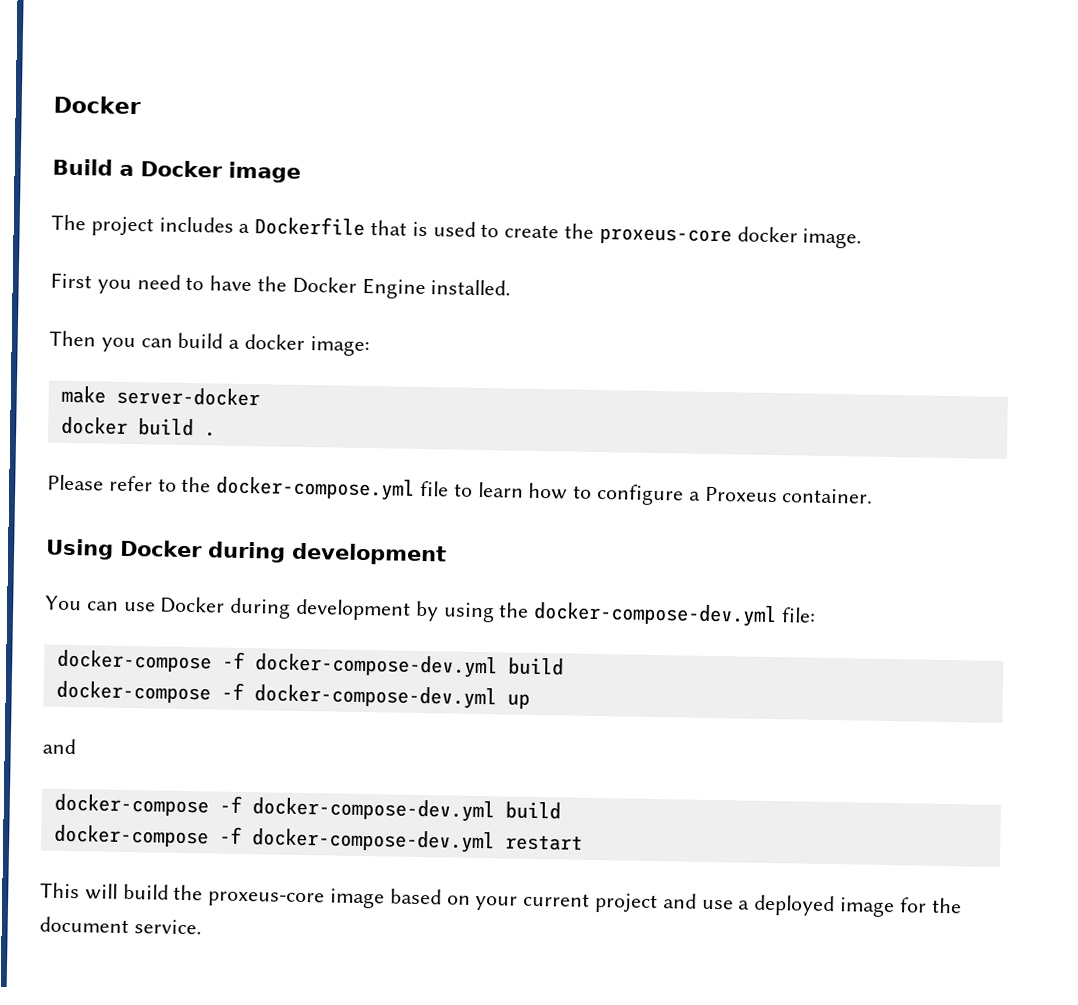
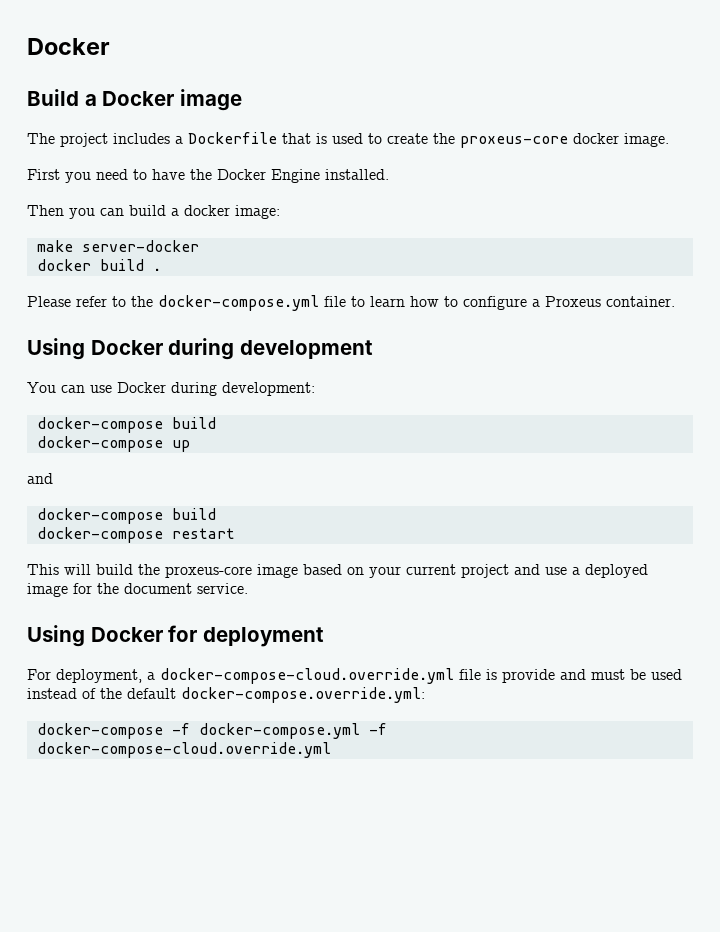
- You can use Docker during development by using the docker-compose-dev.yml file:
- docker-compose -f docker-compose-dev.yml build
- docker-compose -f docker-compose-dev.yml up
+ You can use Docker during development:
+ docker-compose build
+ docker-compose up
  and
- docker-compose -f docker-compose-dev.yml build
- docker-compose -f docker-compose-dev.yml restart
+ docker-compose build
+ docker-compose restart
+ Using Docker for deployment
+ For deployment, a docker-compose-cloud.override.yml file is provide and must be used instead of the default docker-compose.override.yml:
+ docker-compose -f docker-compose.yml -f docker-compose-cloud.override.yml

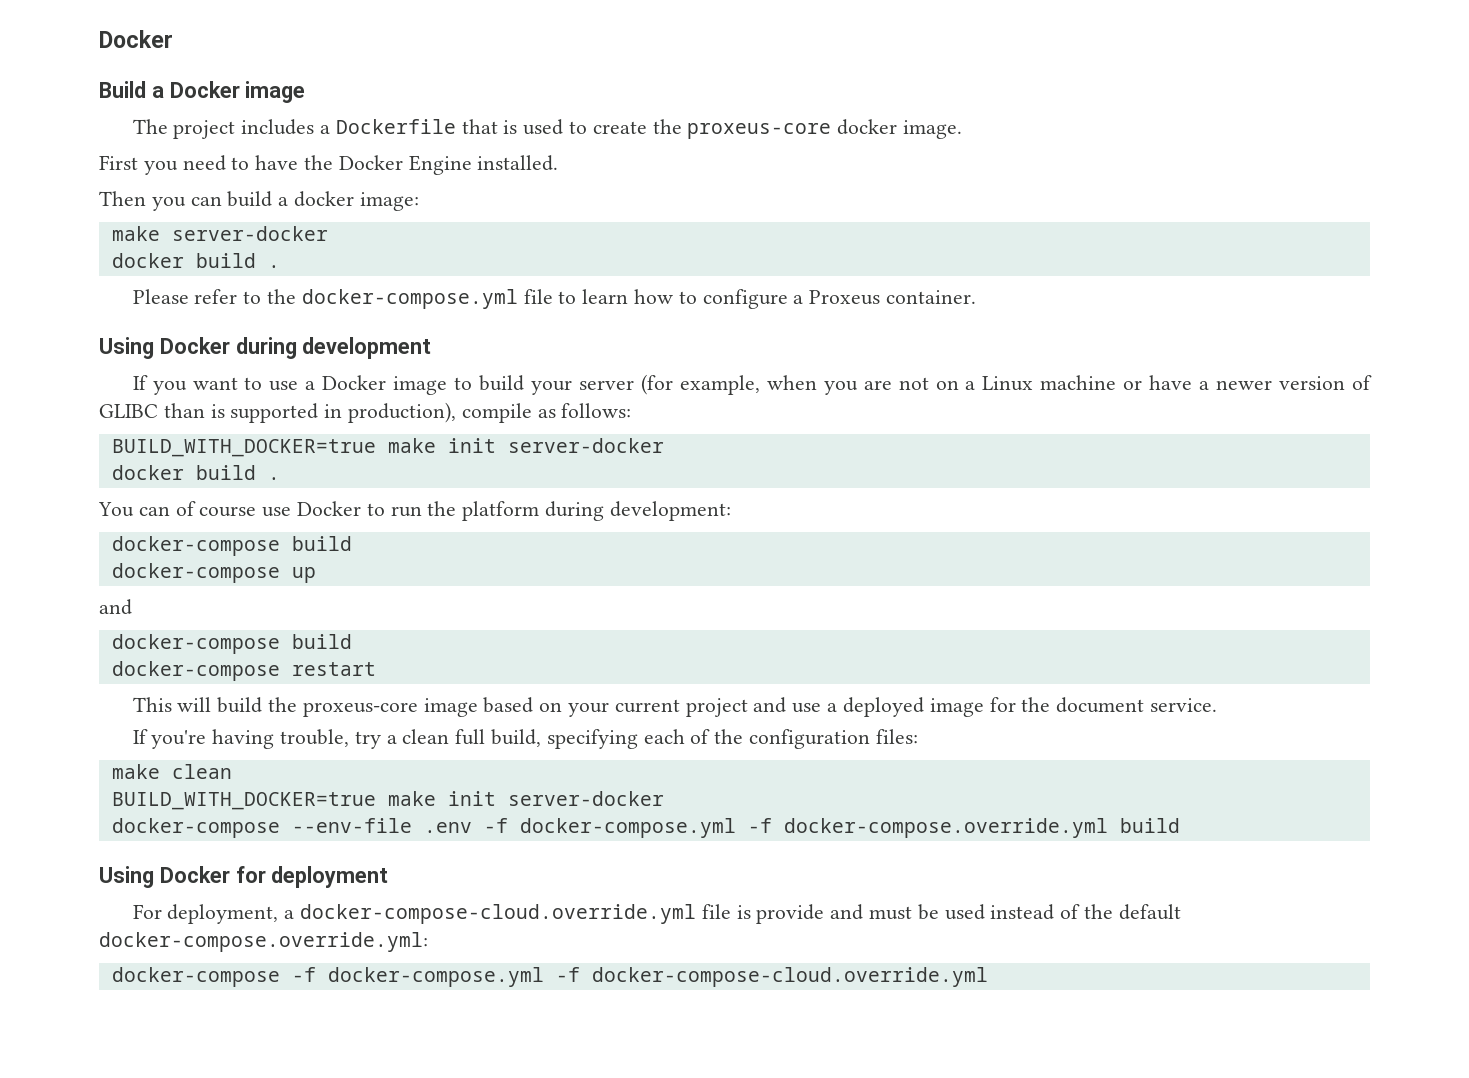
- You can use Docker during development:
+ If you want to use a Docker image to build your server (for example, when you are not on a Linux machine or have a newer version of GLIBC than is supported in production), compile as follows:
+ BUILD_WITH_DOCKER=true make init server-docker
+ docker build .
+ You can of course use Docker to run the platform during development:
+ If you're having trouble, try a clean full build, specifying each of the configuration files:
+ make clean
+ BUILD_WITH_DOCKER=true make init server-docker
+ docker-compose --env-file .env -f docker-compose.yml -f docker-compose.override.yml build

